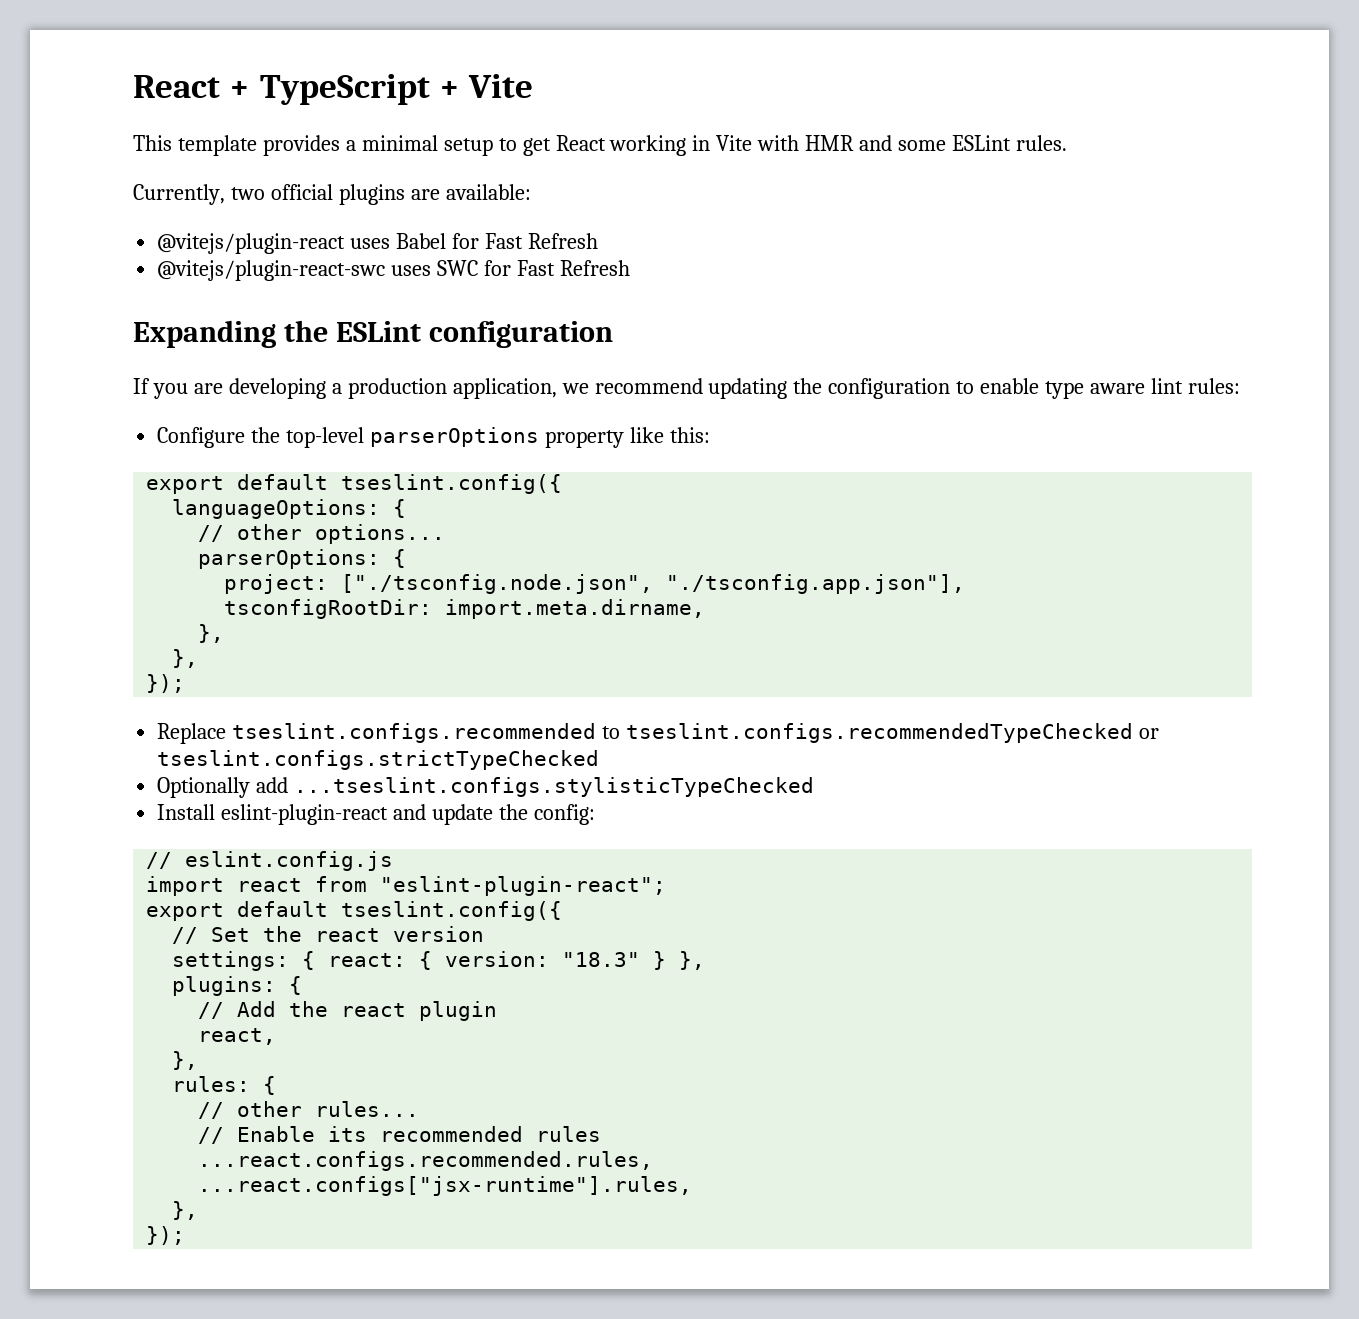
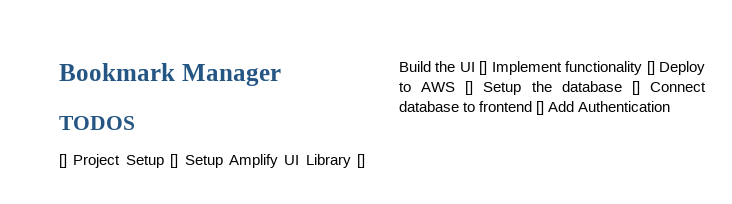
- React + TypeScript + Vite
- This template provides a minimal setup to get React working in Vite with HMR and some ESLint rules.
- Currently, two official plugins are available:
- @vitejs/plugin-react uses Babel for Fast Refresh
- @vitejs/plugin-react-swc uses SWC for Fast Refresh
- Expanding the ESLint configuration
- If you are developing a production application, we recommend updating the configuration to enable type aware lint rules:
- Configure the top-level parserOptions property like this:
- export default tseslint.config({
- languageOptions: {
- // other options...
- parserOptions: {
- project: ["./tsconfig.node.json", "./tsconfig.app.json"],
- tsconfigRootDir: import.meta.dirname,
- },
- },
- });
- Replace tseslint.configs.recommended to tseslint.configs.recommendedTypeChecked or tseslint.configs.strictTypeChecked
- Optionally add ...tseslint.configs.stylisticTypeChecked
- Install eslint-plugin-react and update the config:
- // eslint.config.js
- import react from "eslint-plugin-react";
- export default tseslint.config({
- // Set the react version
- settings: { react: { version: "18.3" } },
- plugins: {
- // Add the react plugin
- react,
- },
- rules: {
- // other rules...
- // Enable its recommended rules
- ...react.configs.recommended.rules,
- ...react.configs["jsx-runtime"].rules,
- },
- });
+ Bookmark Manager
+ TODOS
+ [] Project Setup [] Setup Amplify UI Library [] Build the UI [] Implement functionality [] Deploy to AWS [] Setup the database [] Connect database to frontend [] Add Authentication

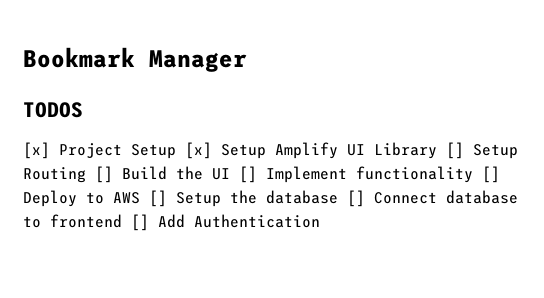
- [] Project Setup [] Setup Amplify UI Library [] Build the UI [] Implement functionality [] Deploy to AWS [] Setup the database [] Connect database to frontend [] Add Authentication
+ [x] Project Setup [x] Setup Amplify UI Library [] Setup Routing [] Build the UI [] Implement functionality [] Deploy to AWS [] Setup the database [] Connect database to frontend [] Add Authentication

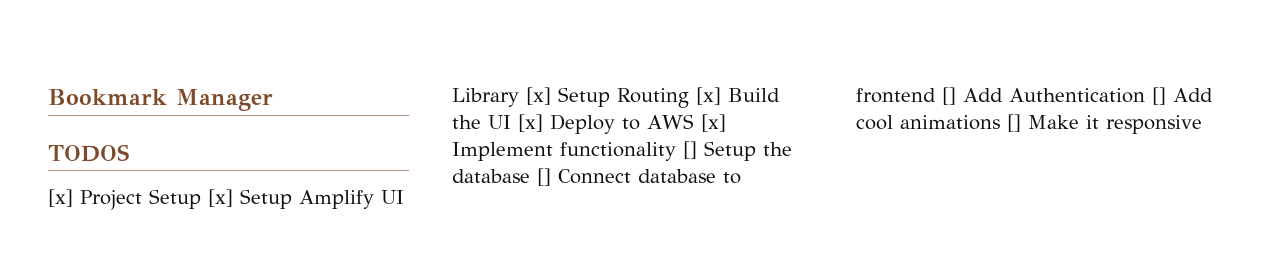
- [x] Project Setup [x] Setup Amplify UI Library [] Setup Routing [] Build the UI [] Implement functionality [] Deploy to AWS [] Setup the database [] Connect database to frontend [] Add Authentication
+ [x] Project Setup [x] Setup Amplify UI Library [x] Setup Routing [x] Build the UI [x] Deploy to AWS [x] Implement functionality [] Setup the database [] Connect database to frontend [] Add Authentication [] Add cool animations [] Make it responsive

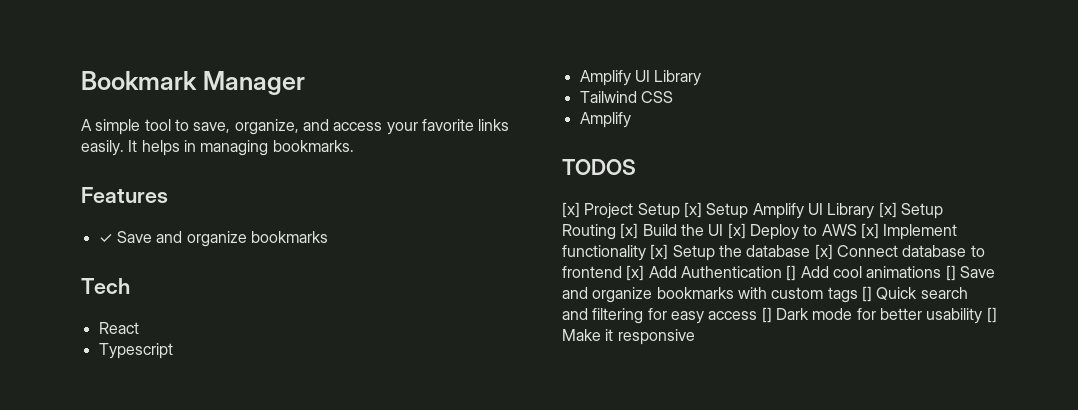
+ A simple tool to save, organize, and access your favorite links easily. It helps in managing bookmarks.
+ Features
+ ✓ Save and organize bookmarks
+ Tech
+ React
+ Typescript
+ Amplify UI Library
+ Tailwind CSS
+ Amplify
- [x] Project Setup [x] Setup Amplify UI Library [x] Setup Routing [x] Build the UI [x] Deploy to AWS [x] Implement functionality [] Setup the database [] Connect database to frontend [] Add Authentication [] Add cool animations [] Make it responsive
+ [x] Project Setup [x] Setup Amplify UI Library [x] Setup Routing [x] Build the UI [x] Deploy to AWS [x] Implement functionality [x] Setup the database [x] Connect database to frontend [x] Add Authentication [] Add cool animations [] Save and organize bookmarks with custom tags [] Quick search and filtering for easy access [] Dark mode for better usability [] Make it responsive

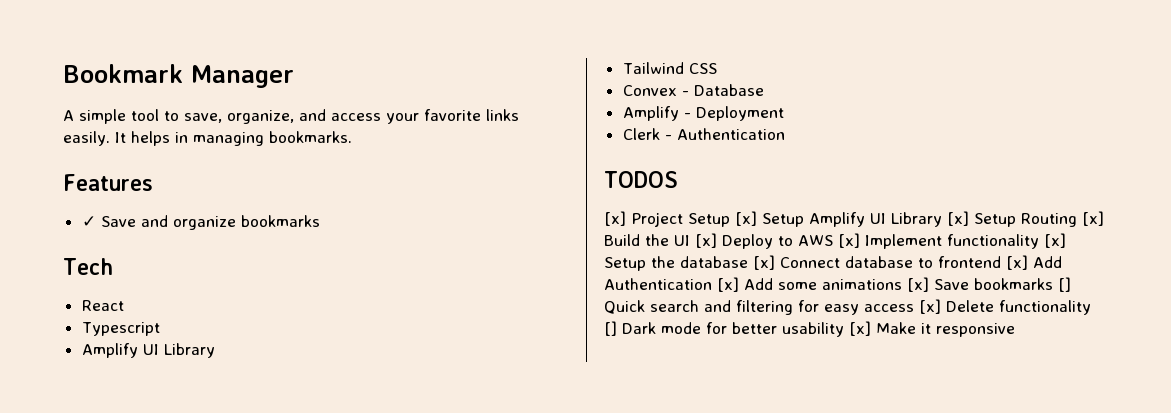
  Tailwind CSS
- Amplify
+ Convex - Database
+ Amplify - Deployment
+ Clerk - Authentication
- [x] Project Setup [x] Setup Amplify UI Library [x] Setup Routing [x] Build the UI [x] Deploy to AWS [x] Implement functionality [x] Setup the database [x] Connect database to frontend [x] Add Authentication [] Add cool animations [] Save and organize bookmarks with custom tags [] Quick search and filtering for easy access [] Dark mode for better usability [] Make it responsive
+ [x] Project Setup [x] Setup Amplify UI Library [x] Setup Routing [x] Build the UI [x] Deploy to AWS [x] Implement functionality [x] Setup the database [x] Connect database to frontend [x] Add Authentication [x] Add some animations [x] Save bookmarks [] Quick search and filtering for easy access [x] Delete functionality [] Dark mode for better usability [x] Make it responsive

